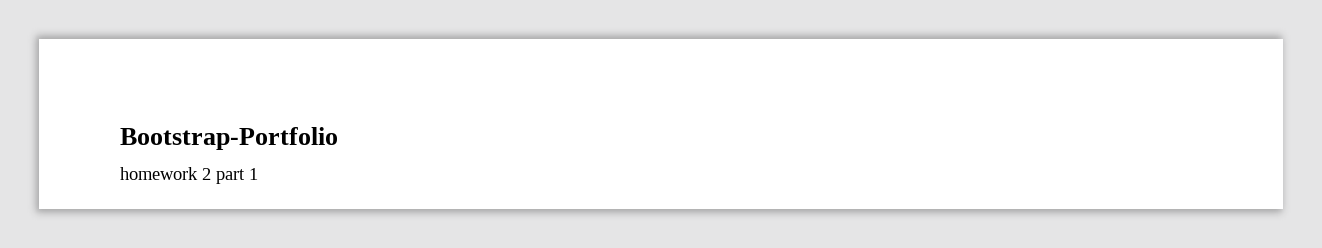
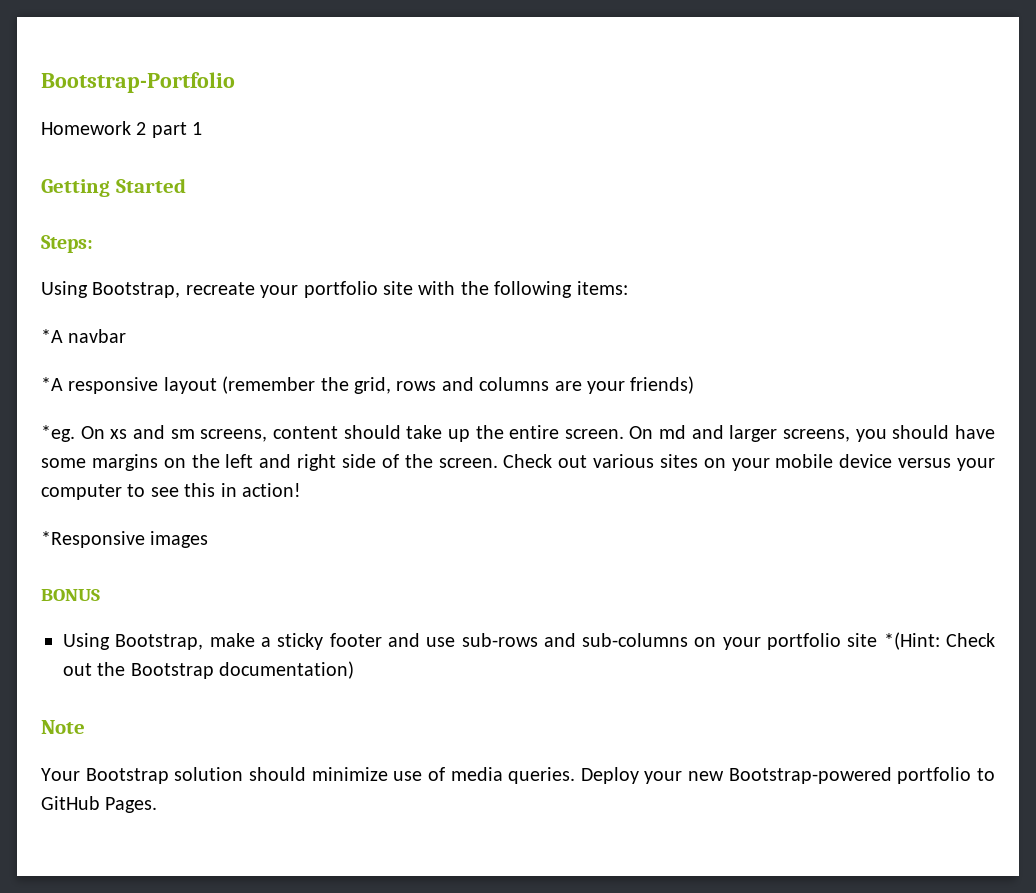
- homework 2 part 1
+ Homework 2 part 1
+ Getting Started
+ Steps:
+ Using Bootstrap, recreate your portfolio site with the following items:
+ *A navbar
+ *A responsive layout (remember the grid, rows and columns are your friends)
+ *eg. On xs and sm screens, content should take up the entire screen. On md and larger screens, you should have some margins on the left and right side of the screen. Check out various sites on your mobile device versus your computer to see this in action!
+ *Responsive images
+ BONUS
+ Using Bootstrap, make a sticky footer and use sub-rows and sub-columns on your portfolio site *(Hint: Check out the Bootstrap documentation)
+ Note
+ Your Bootstrap solution should minimize use of media queries. Deploy your new Bootstrap-powered portfolio to GitHub Pages.

